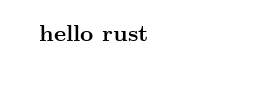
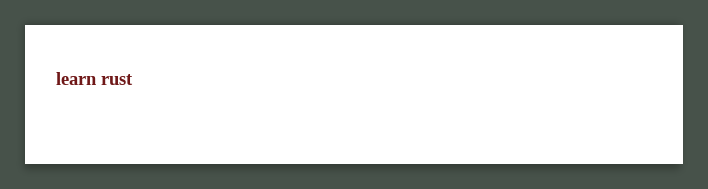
- hello rust
+ learn rust

